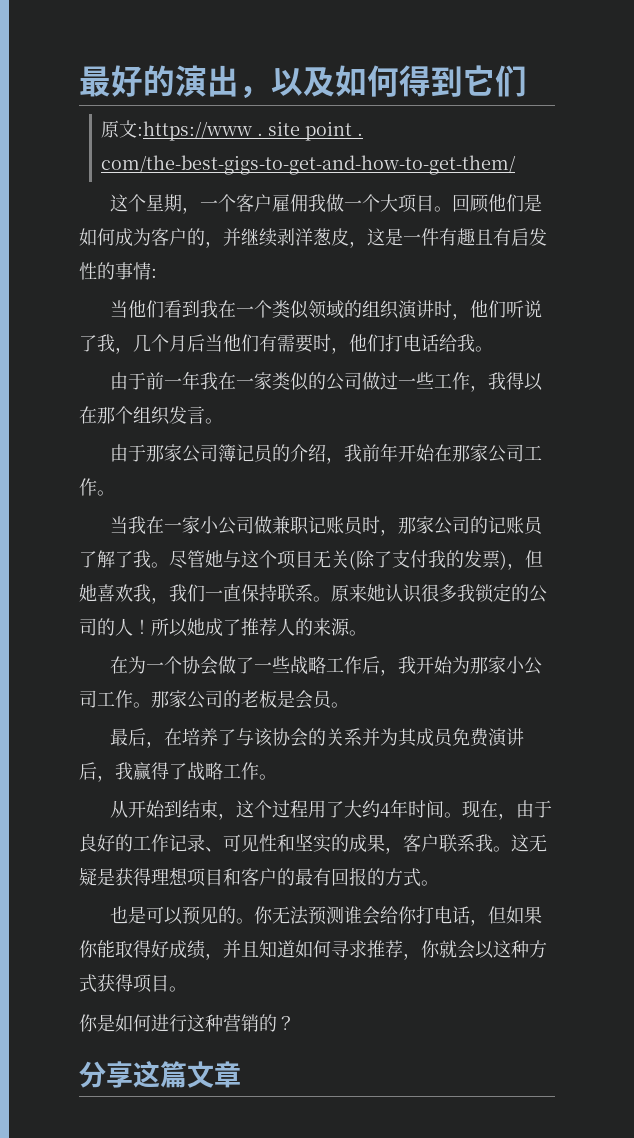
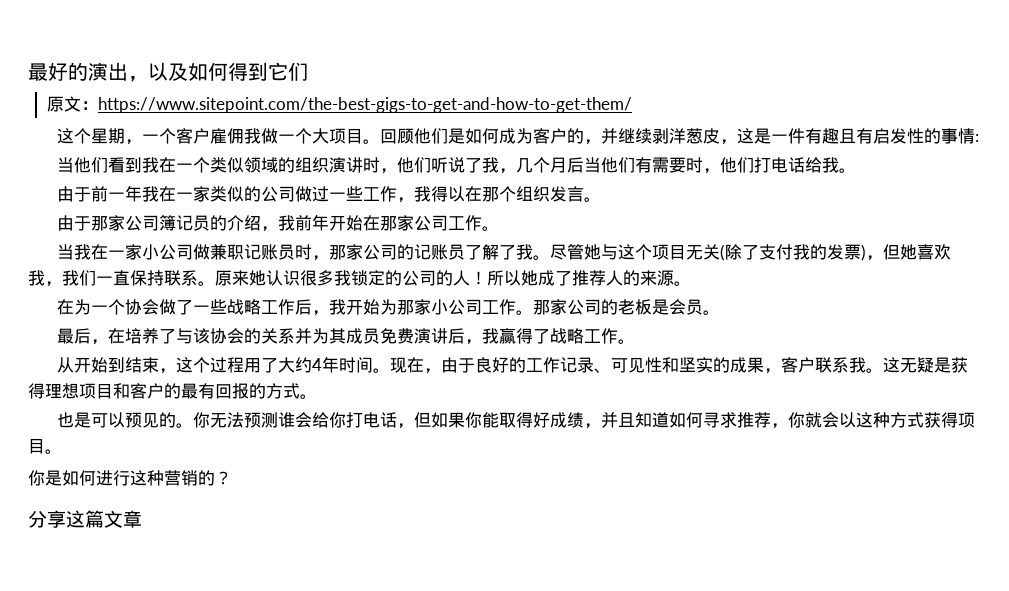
- 原文:https://www . site point . com/the-best-gigs-to-get-and-how-to-get-them/
+ 原文：https://www.sitepoint.com/the-best-gigs-to-get-and-how-to-get-them/

